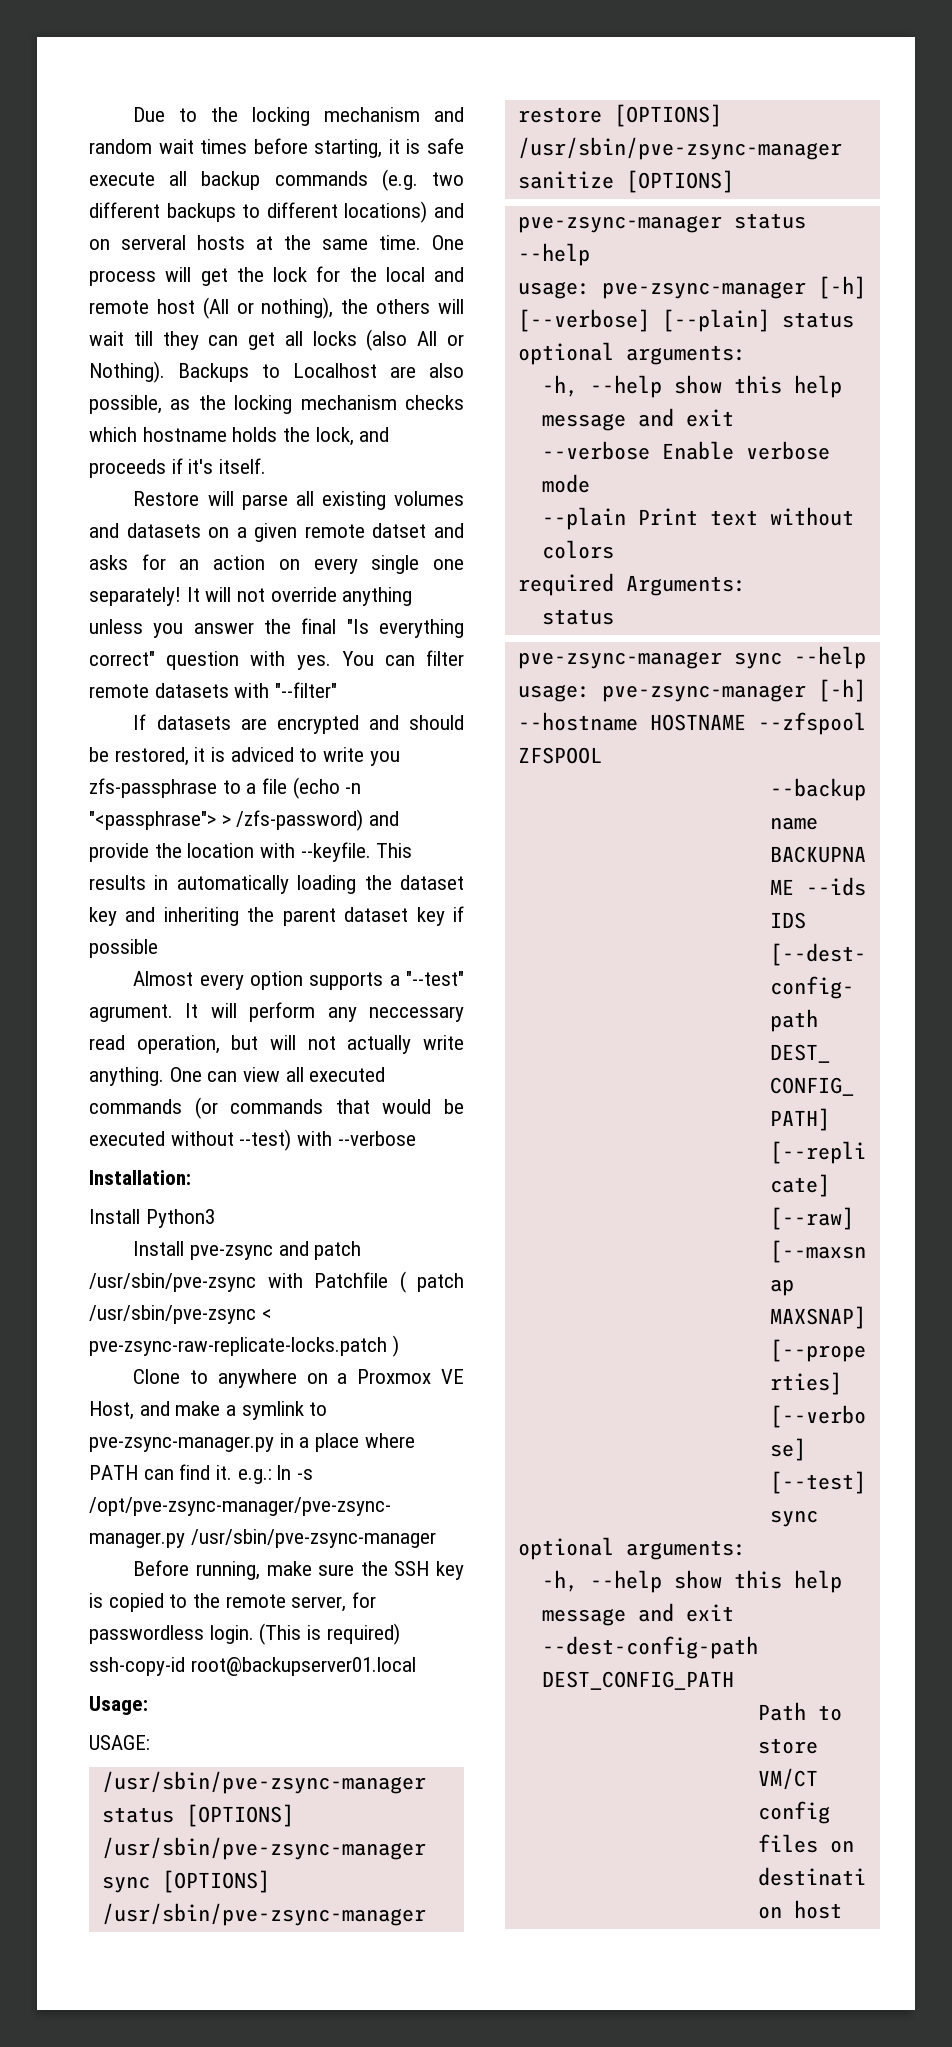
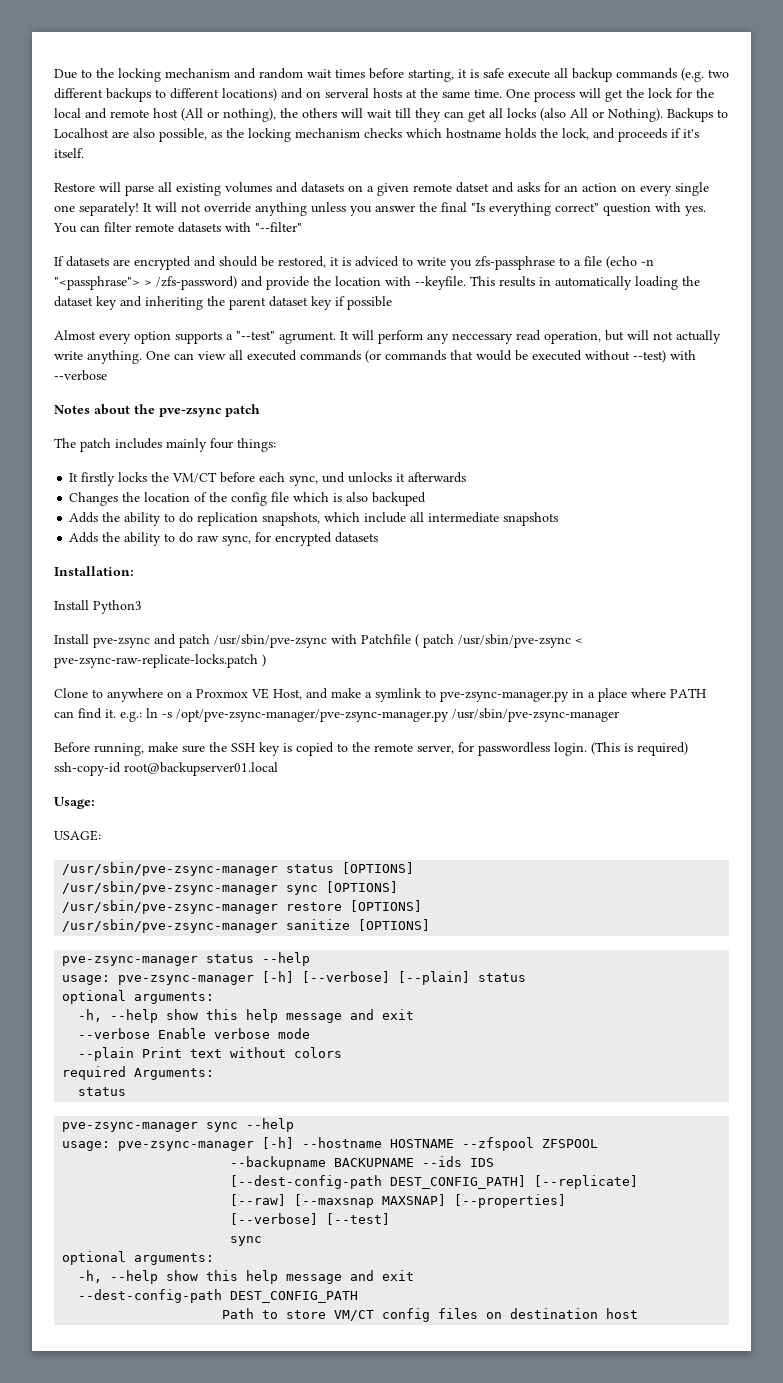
+ Notes about the pve-zsync patch
+ The patch includes mainly four things:
+ It firstly locks the VM/CT before each sync, und unlocks it afterwards
+ Changes the location of the config file which is also backuped
+ Adds the ability to do replication snapshots, which include all intermediate snapshots
+ Adds the ability to do raw sync, for encrypted datasets

